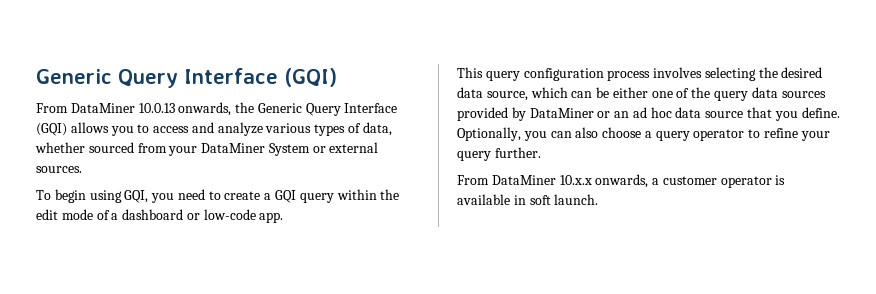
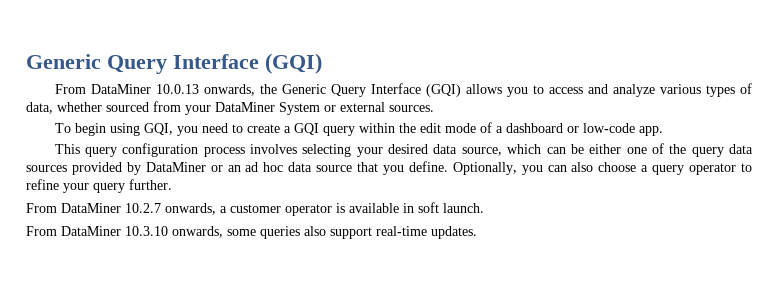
- This query configuration process involves selecting the desired data source, which can be either one of the query data sources provided by DataMiner or an ad hoc data source that you define.
+ This query configuration process involves selecting your desired data source, which can be either one of the query data sources provided by DataMiner or an ad hoc data source that you define.
- From DataMiner 10.x.x onwards, a customer operator is available in soft launch.
+ From DataMiner 10.2.7 onwards, a customer operator is available in soft launch.
+ From DataMiner 10.3.10 onwards, some queries also support real-time updates.

